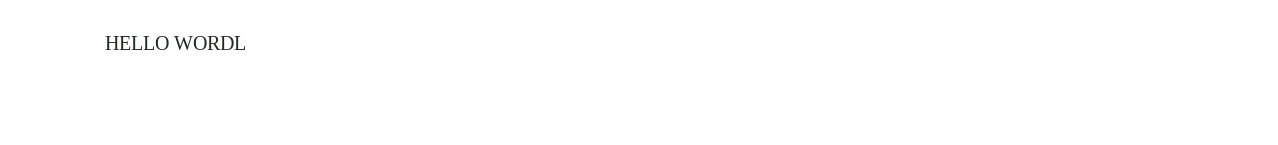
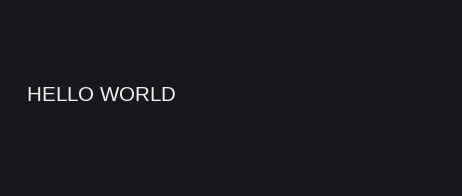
- HELLO WORDL
+ HELLO WORLD

